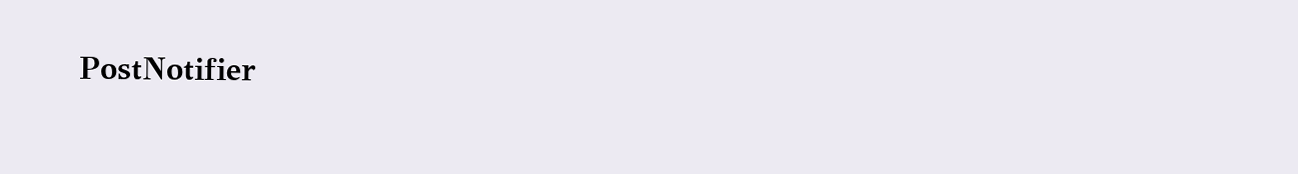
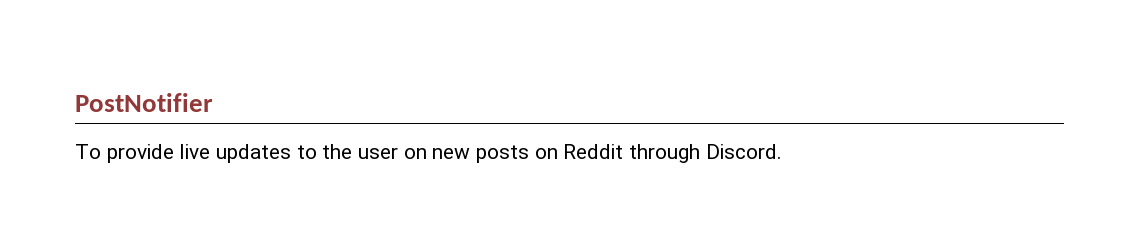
+ To provide live updates to the user on new posts on Reddit through Discord.

